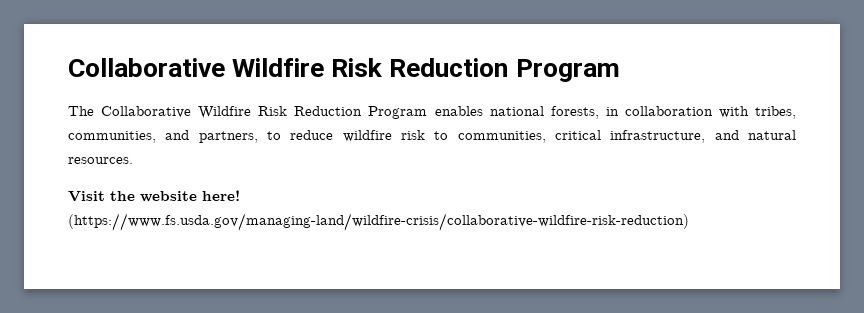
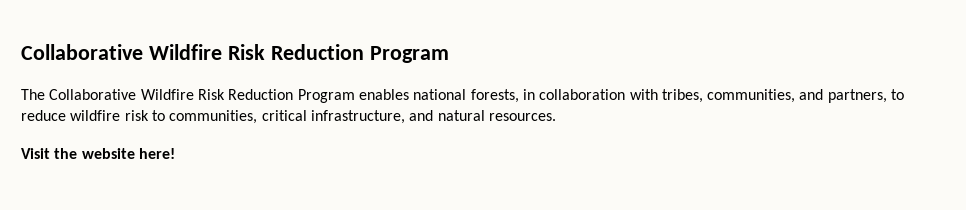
- (https://www.fs.usda.gov/managing-land/wildfire-crisis/collaborative-wildfire-risk-reduction)

